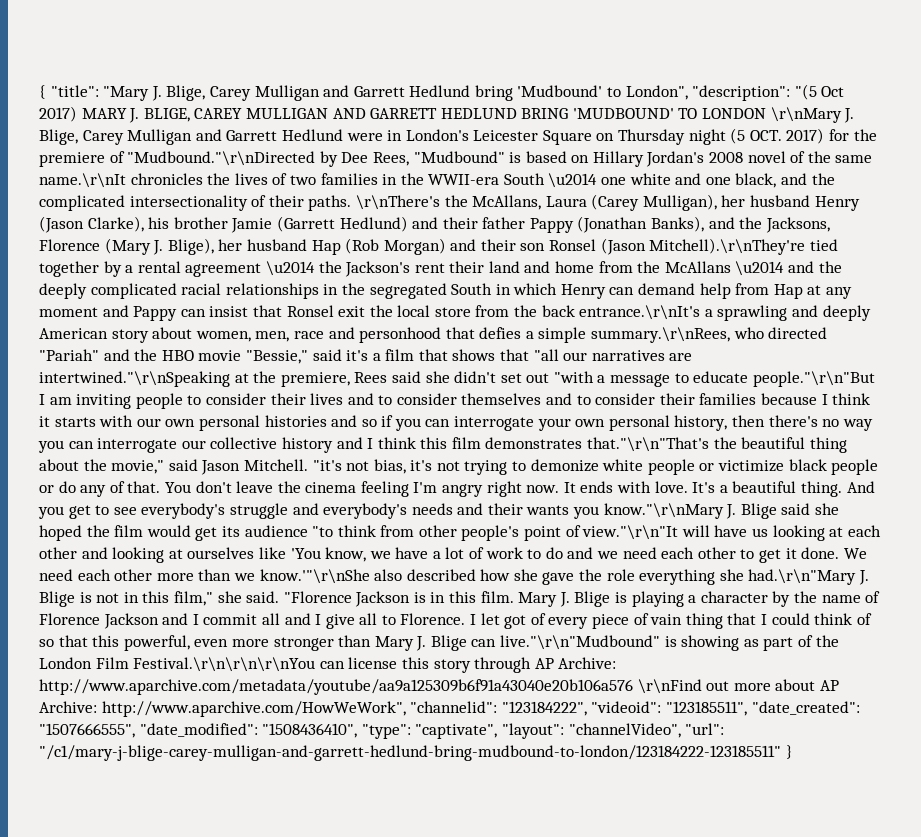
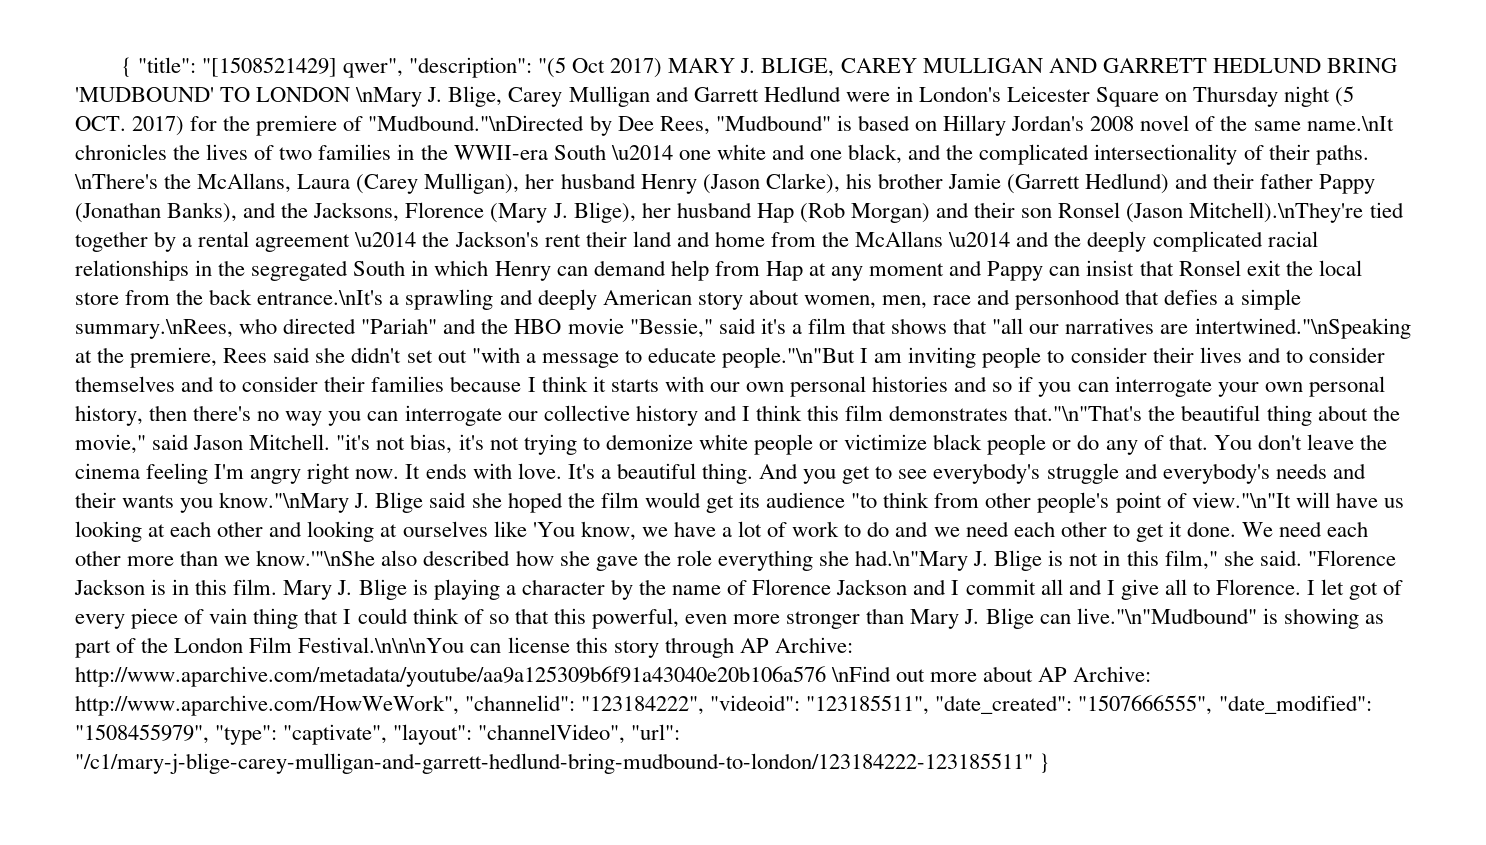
- "Mary J. Blige, Carey Mulligan and Garrett Hedlund bring 'Mudbound' to London", "description":
+ "[1508521429] qwer", "description":
- "(5 Oct 2017) MARY J. BLIGE, CAREY MULLIGAN AND GARRETT HEDLUND BRING 'MUDBOUND' TO LONDON \r\nMary J. Blige, Carey Mulligan and Garrett Hedlund were in London's Leicester Square on Thursday night (5 OCT. 2017) for the premiere of "Mudbound."\r\nDirected by Dee Rees, "Mudbound" is based on Hillary Jordan's 2008 novel of the same name.\r\nIt chronicles the lives of two families in the WWII-era South \u2014 one white and one black, and the complicated intersectionality of their paths.
+ "(5 Oct 2017) MARY J. BLIGE, CAREY MULLIGAN AND GARRETT HEDLUND BRING 'MUDBOUND' TO LONDON \nMary J. Blige, Carey Mulligan and Garrett Hedlund were in London's Leicester Square on Thursday night (5 OCT. 2017) for the premiere of "Mudbound."\nDirected by Dee Rees, "Mudbound" is based on Hillary Jordan's 2008 novel of the same name.\nIt chronicles the lives of two families in the WWII-era South \u2014 one white and one black, and the complicated intersectionality of their paths.
- \r\nThere's the McAllans, Laura (Carey Mulligan), her husband Henry (Jason Clarke), his brother Jamie (Garrett Hedlund) and their father Pappy (Jonathan Banks), and the Jacksons, Florence (Mary J. Blige), her husband Hap (Rob Morgan) and their son Ronsel (Jason Mitchell).\r\nThey're tied together by a rental agreement \u2014 the Jackson's rent their land and home from the McAllans \u2014 and the deeply complicated racial relationships in the segregated South in which Henry can demand help from Hap at any moment and Pappy can insist that Ronsel exit the local store from the back entrance.\r\nIt's a sprawling and deeply American story about women, men, race and personhood that defies a simple summary.\r\nRees, who directed "Pariah" and the HBO movie "Bessie," said it's a film that shows that "all our narratives are intertwined."\r\nSpeaking at the premiere, Rees said she didn't set out "with a message to educate people."\r\n"But I am inviting people to consider their lives and to consider themselves and to consider their families because I think it starts with our own personal histories and so if you can interrogate your own personal history, then there's no way you can interrogate our collective history and I think this film demonstrates that."\r\n"That's the beautiful thing about the movie," said Jason Mitchell.
+ \nThere's the McAllans, Laura (Carey Mulligan), her husband Henry (Jason Clarke), his brother Jamie (Garrett Hedlund) and their father Pappy (Jonathan Banks), and the Jacksons, Florence (Mary J. Blige), her husband Hap (Rob Morgan) and their son Ronsel (Jason Mitchell).\nThey're tied together by a rental agreement \u2014 the Jackson's rent their land and home from the McAllans \u2014 and the deeply complicated racial relationships in the segregated South in which Henry can demand help from Hap at any moment and Pappy can insist that Ronsel exit the local store from the back entrance.\nIt's a sprawling and deeply American story about women, men, race and personhood that defies a simple summary.\nRees, who directed "Pariah" and the HBO movie "Bessie," said it's a film that shows that "all our narratives are intertwined."\nSpeaking at the premiere, Rees said she didn't set out "with a message to educate people."\n"But I am inviting people to consider their lives and to consider themselves and to consider their families because I think it starts with our own personal histories and so if you can interrogate your own personal history, then there's no way you can interrogate our collective history and I think this film demonstrates that."\n"That's the beautiful thing about the movie," said Jason Mitchell.
- And you get to see everybody's struggle and everybody's needs and their wants you know."\r\nMary J. Blige said she hoped the film would get its audience "to think from other people's point of view."\r\n"It will have us looking at each other and looking at ourselves like 'You know, we have a lot of work to do and we need each other to get it done.
+ And you get to see everybody's struggle and everybody's needs and their wants you know."\nMary J. Blige said she hoped the film would get its audience "to think from other people's point of view."\n"It will have us looking at each other and looking at ourselves like 'You know, we have a lot of work to do and we need each other to get it done.
- We need each other more than we know.'"\r\nShe also described how she gave the role everything she had.\r\n"Mary J. Blige is not in this film," she said.
+ We need each other more than we know.'"\nShe also described how she gave the role everything she had.\n"Mary J. Blige is not in this film," she said.
- I let got of every piece of vain thing that I could think of so that this powerful, even more stronger than Mary J. Blige can live."\r\n"Mudbound" is showing as part of the London Film Festival.\r\n\r\n\r\nYou can license this story through AP Archive:
+ I let got of every piece of vain thing that I could think of so that this powerful, even more stronger than Mary J. Blige can live."\n"Mudbound" is showing as part of the London Film Festival.\n\n\nYou can license this story through AP Archive:
- http://www.aparchive.com/metadata/youtube/aa9a125309b6f91a43040e20b106a576 \r\nFind out more about AP Archive:
+ http://www.aparchive.com/metadata/youtube/aa9a125309b6f91a43040e20b106a576 \nFind out more about AP Archive:
- "1508436410", "type":
+ "1508455979", "type":

